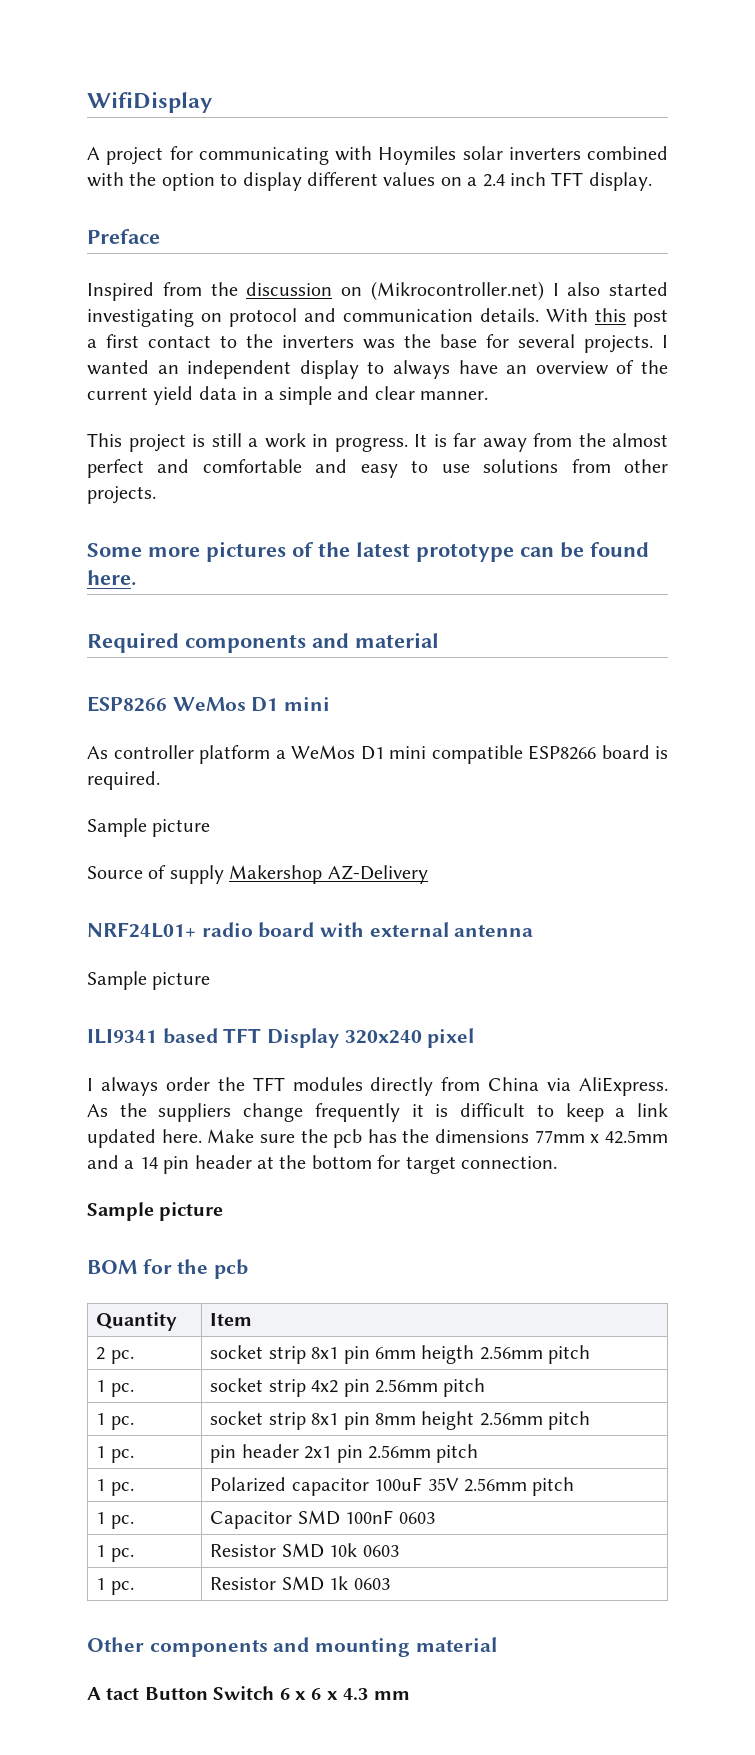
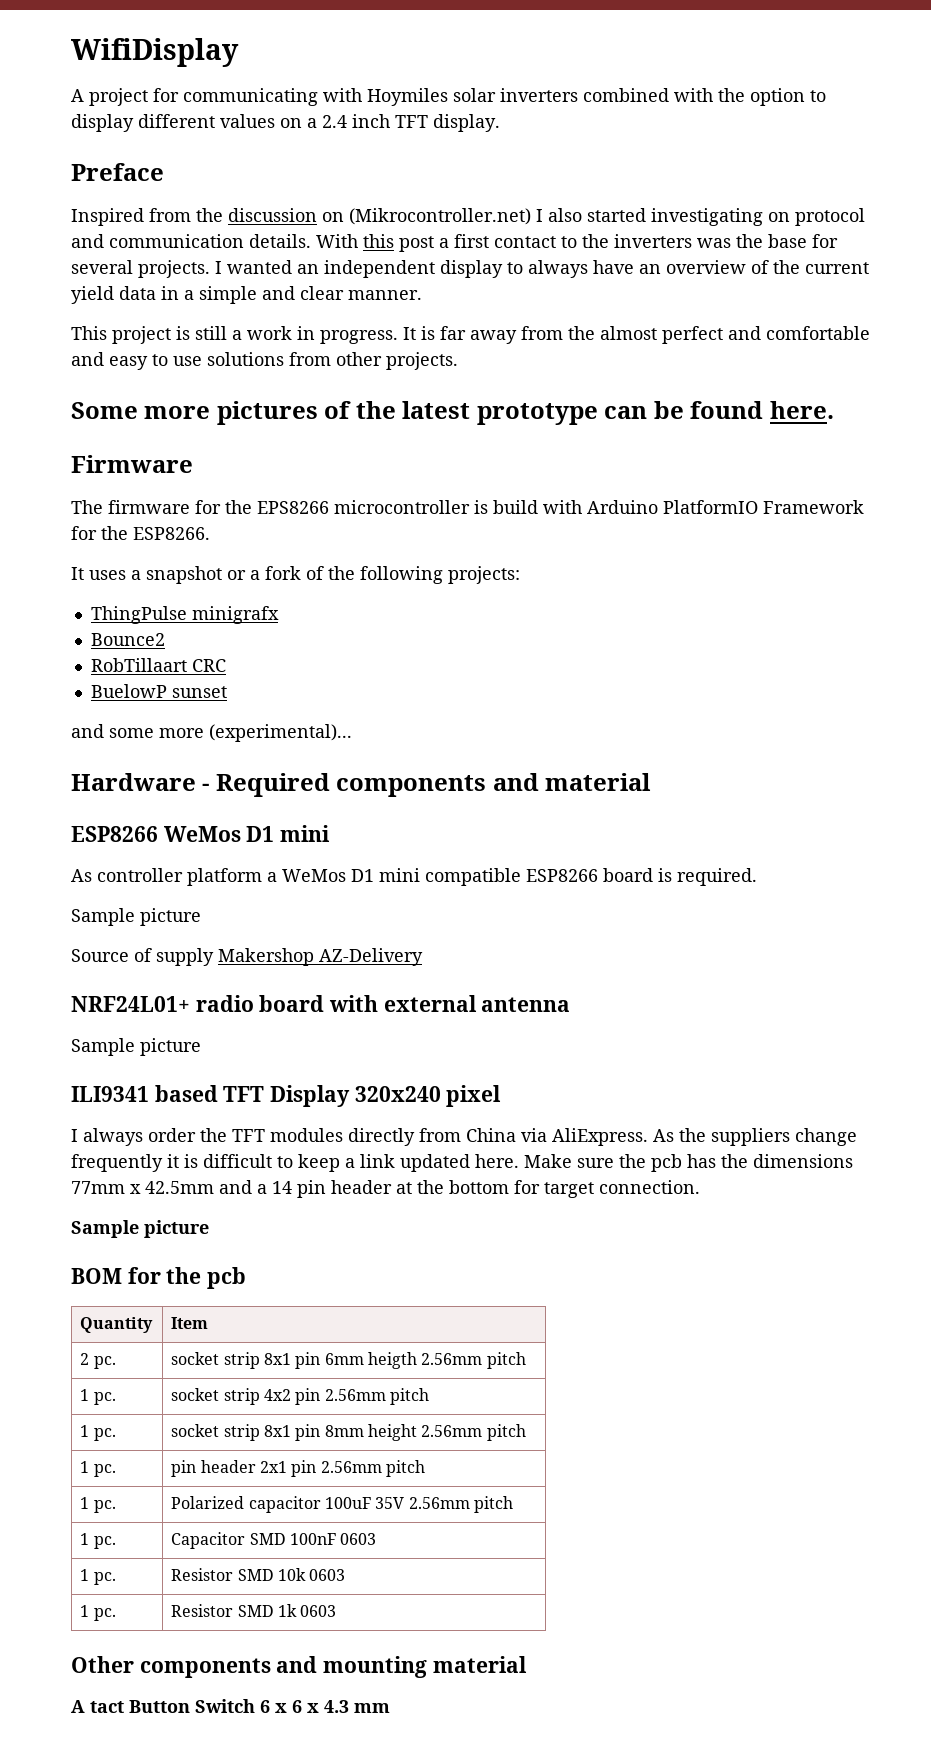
- Required components and material
+ Firmware
+ The firmware for the EPS8266 microcontroller is build with Arduino PlatformIO Framework for the ESP8266.
+ It uses a snapshot or a fork of the following projects:
+ ThingPulse minigrafx
+ Bounce2
+ RobTillaart CRC
+ BuelowP sunset
+ and some more (experimental)...
+ Hardware - Required components and material

